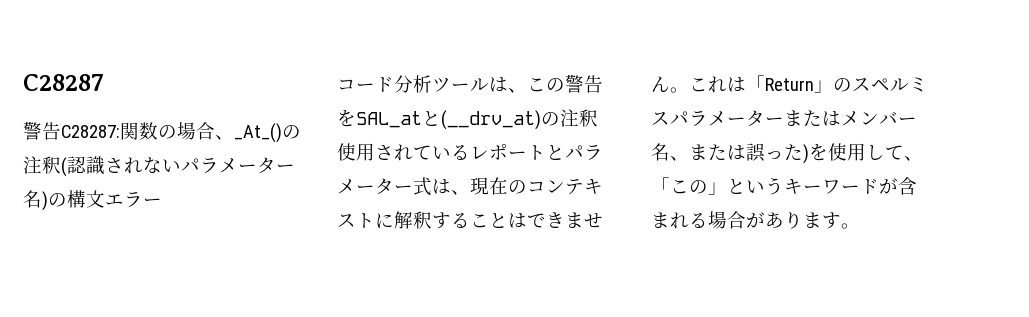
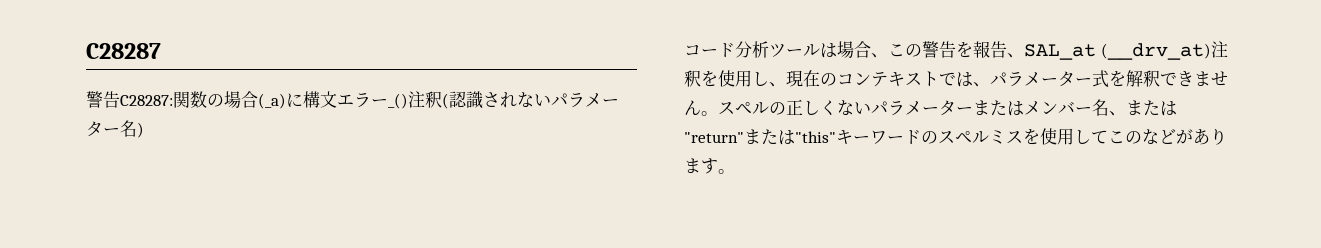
- 警告C28287:関数の場合、_At_()の注釈(認識されないパラメーター名)の構文エラー
+ 警告C28287:関数の場合(_a)に構文エラー_()注釈(認識されないパラメーター名)
- コード分析ツールは、この警告をSAL_atと(__drv_at)の注釈使用されているレポートとパラメーター式は、現在のコンテキストに解釈することはできません。これは「Return」のスペルミスパラメーターまたはメンバー名、または誤った)を使用して、「この」というキーワードが含まれる場合があります。
+ コード分析ツールは場合、この警告を報告、SAL_at (__drv_at)注釈を使用し、現在のコンテキストでは、パラメーター式を解釈できません。スペルの正しくないパラメーターまたはメンバー名、または"return"または"this"キーワードのスペルミスを使用してこのなどがあります。

